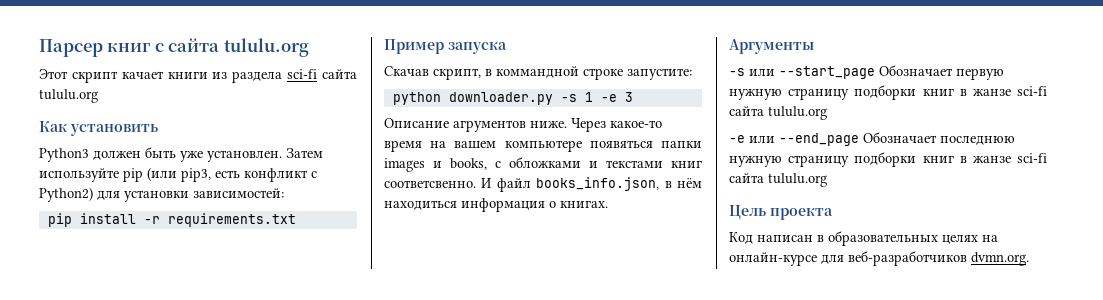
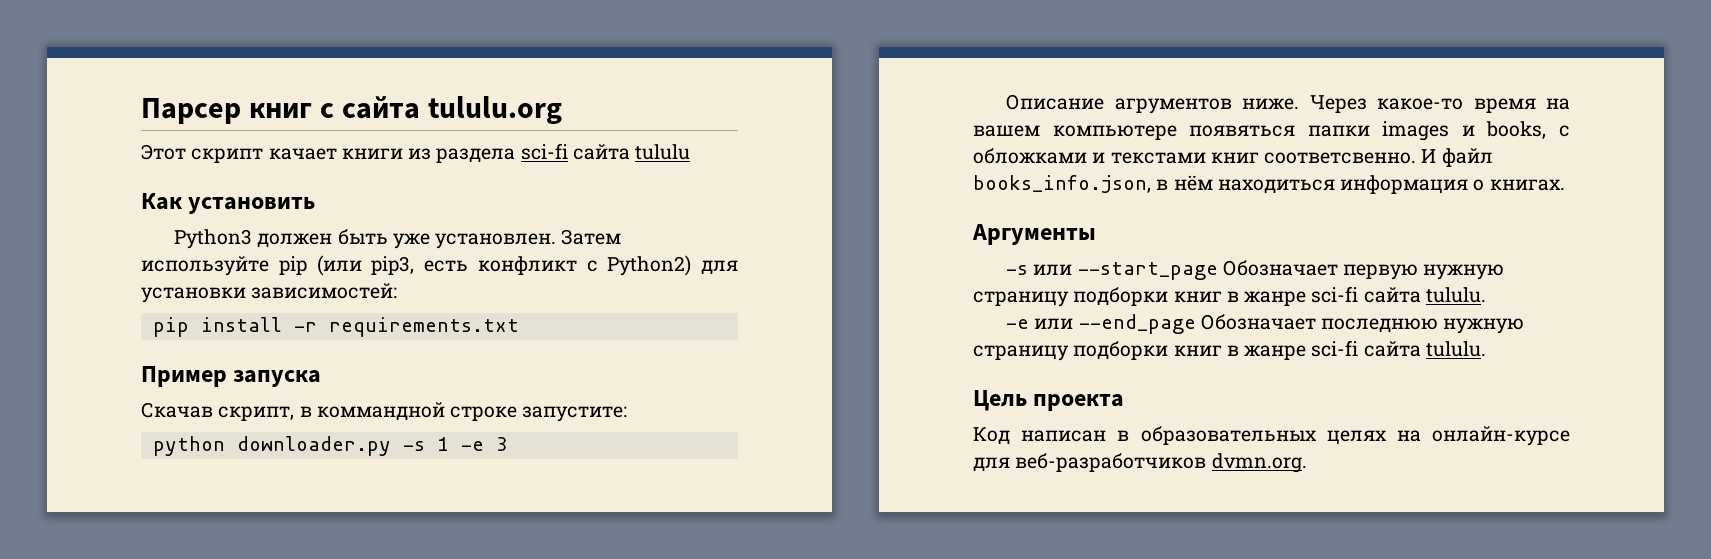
- Этот скрипт качает книги из раздела sci-fi сайта tululu.org
+ Этот скрипт качает книги из раздела sci-fi сайта tululu
- -s или --start_page Обозначает первую нужную страницу подборки книг в жанзе sci-fi сайта tululu.org
+ -s или --start_page Обозначает первую нужную страницу подборки книг в жанре sci-fi сайта tululu.
- -e или --end_page Обозначает последнюю нужную страницу подборки книг в жанзе sci-fi сайта tululu.org
+ -e или --end_page Обозначает последнюю нужную страницу подборки книг в жанре sci-fi сайта tululu.

